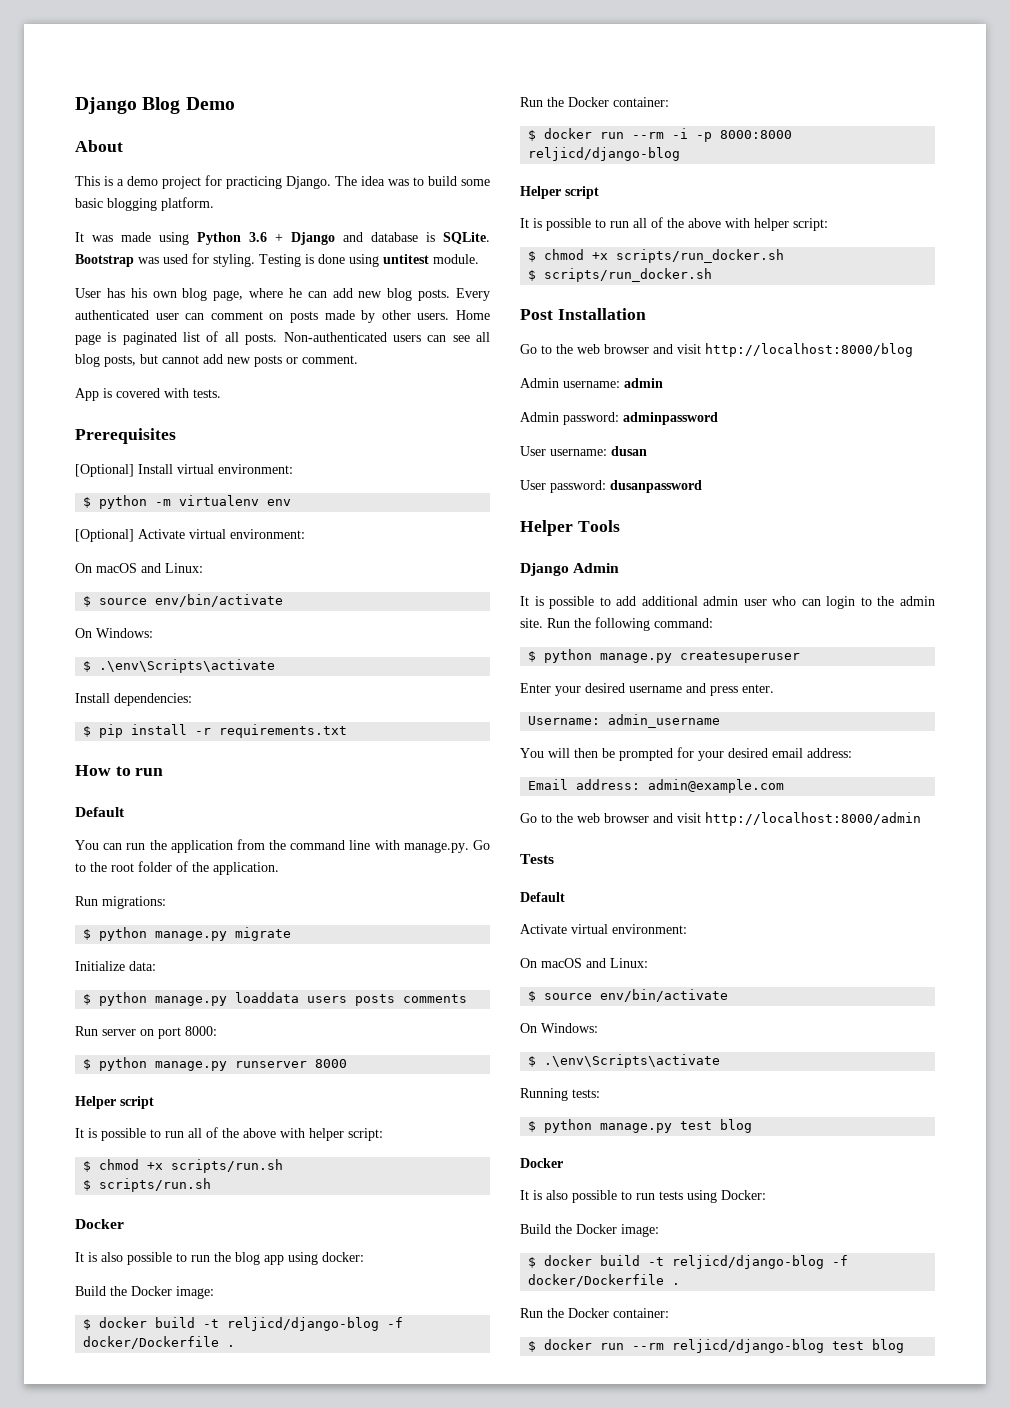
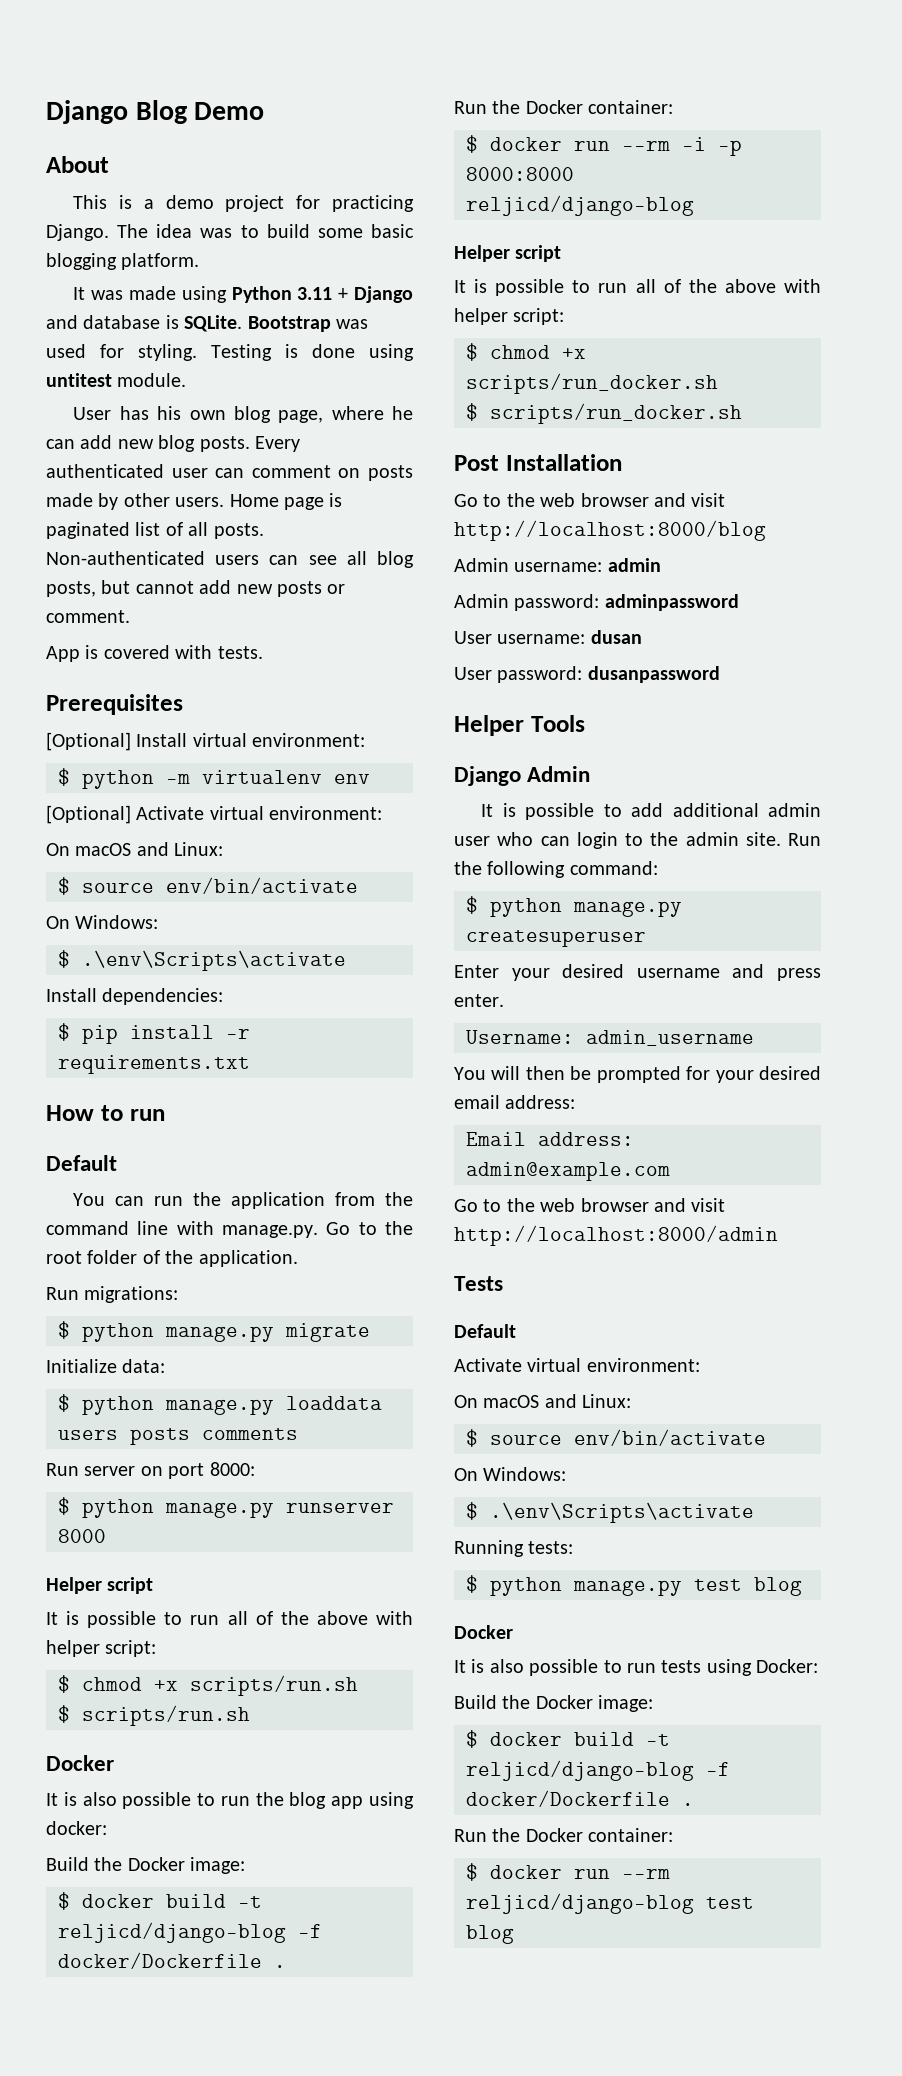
- It was made using Python 3.6 + Django and database is SQLite.
+ It was made using Python 3.11 + Django and database is SQLite.

